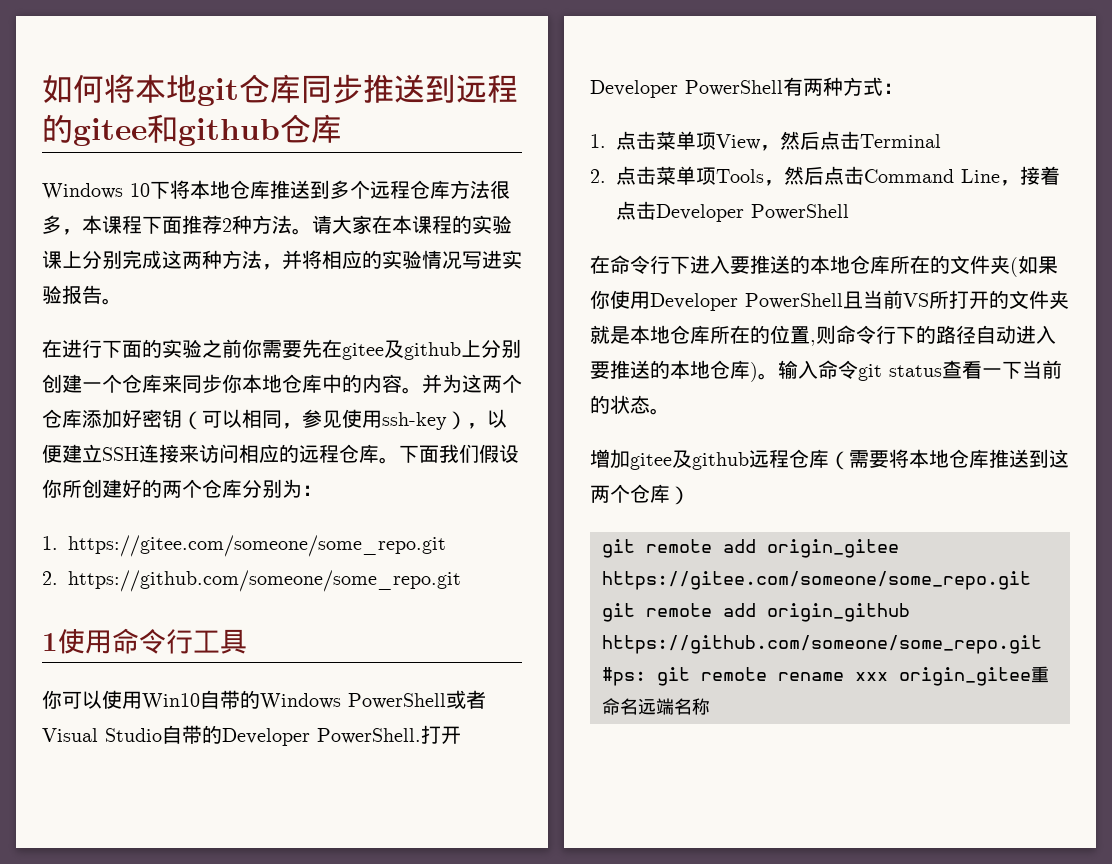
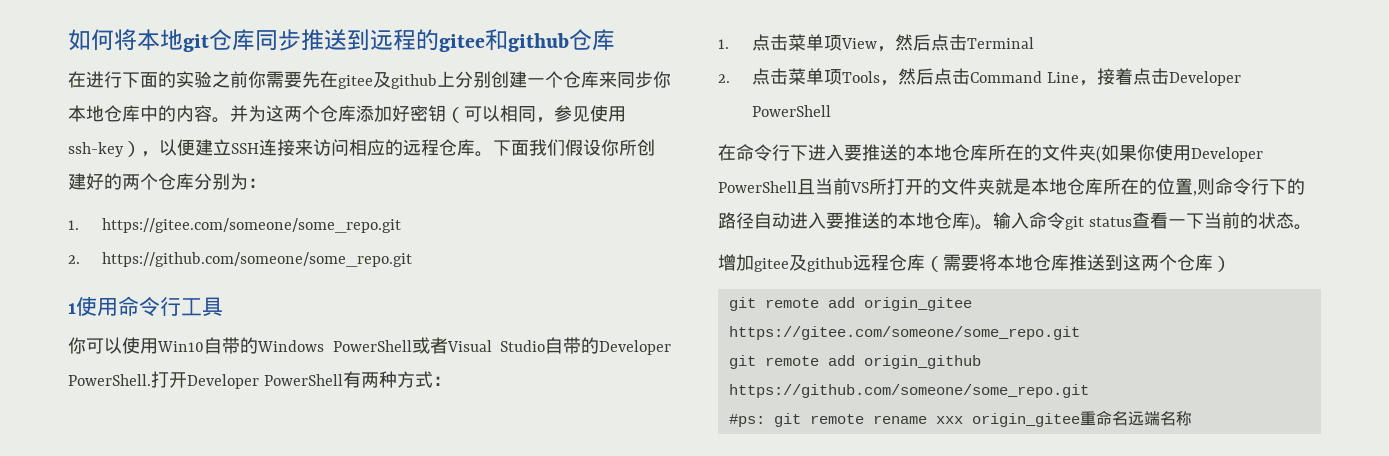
- Windows 10下将本地仓库推送到多个远程仓库方法很多，本课程下面推荐2种方法。请大家在本课程的实验课上分别完成这两种方法，并将相应的实验情况写进实验报告。

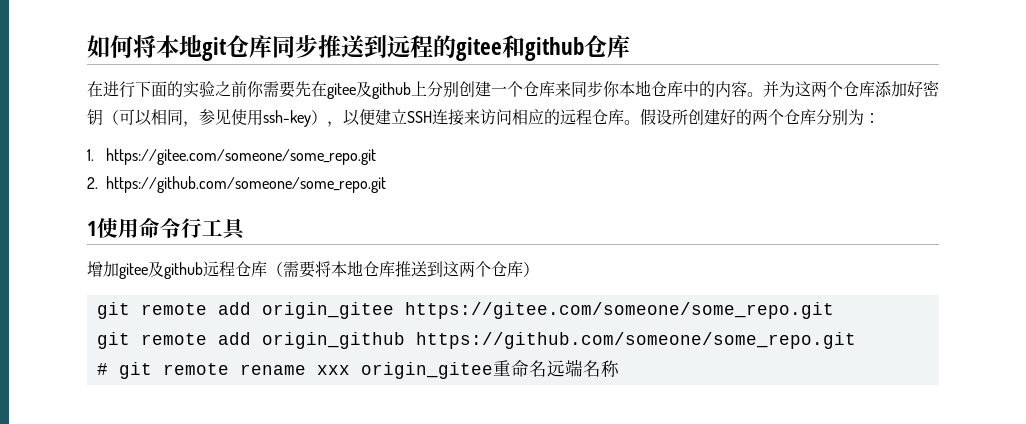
- 下面我们假设你所创建好的两个仓库分别为：
+ 假设所创建好的两个仓库分别为：
- 你可以使用Win10自带的Windows PowerShell或者Visual Studio自带的Developer PowerShell.打开Developer PowerShell有两种方式：
- 1.点击菜单项View，然后点击Terminal
- 2.点击菜单项Tools，然后点击Command Line，接着点击Developer PowerShell
- 在命令行下进入要推送的本地仓库所在的文件夹(如果你使用Developer PowerShell且当前VS所打开的文件夹就是本地仓库所在的位置,则命令行下的路径自动进入要推送的本地仓库)。输入命令git status查看一下当前的状态。
- #ps: git remote rename xxx origin_gitee重命名远端名称
+ # git remote rename xxx origin_gitee重命名远端名称

